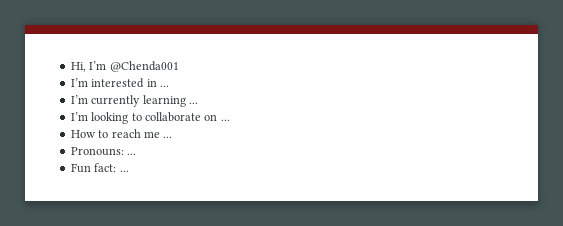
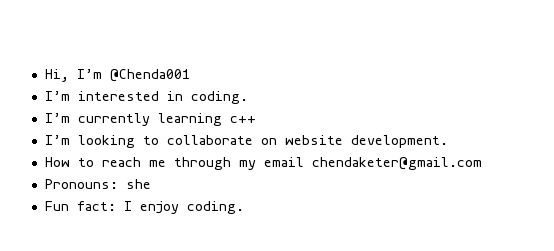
- I’m interested in ...
+ I’m interested in coding.
- I’m currently learning ...
+ I’m currently learning c++
- I’m looking to collaborate on ...
+ I’m looking to collaborate on website development.
- How to reach me ...
+ How to reach me through my email chendaketer@gmail.com
- Pronouns: ...
+ Pronouns: she
- Fun fact: ...
+ Fun fact: I enjoy coding.

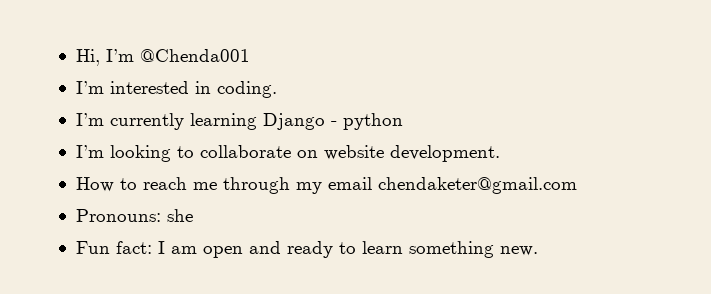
- I’m currently learning c++
+ I’m currently learning Django - python
- Fun fact: I enjoy coding.
+ Fun fact: I am open and ready to learn something new.

